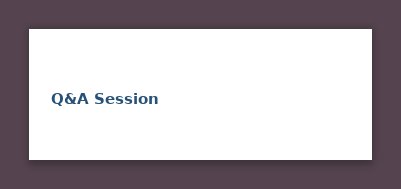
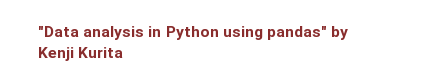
- Q&A Session
+ "Data analysis in Python using pandas" by Kenji Kurita

